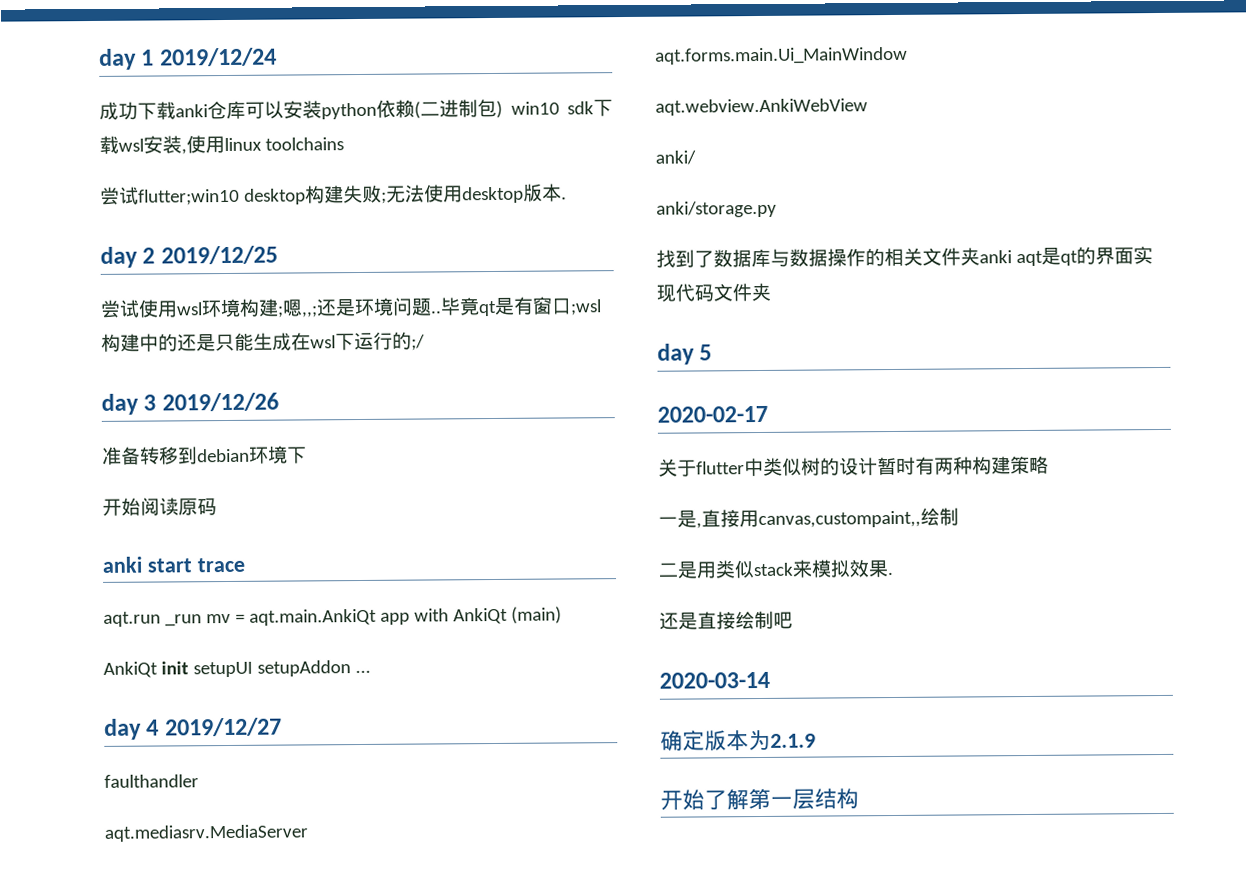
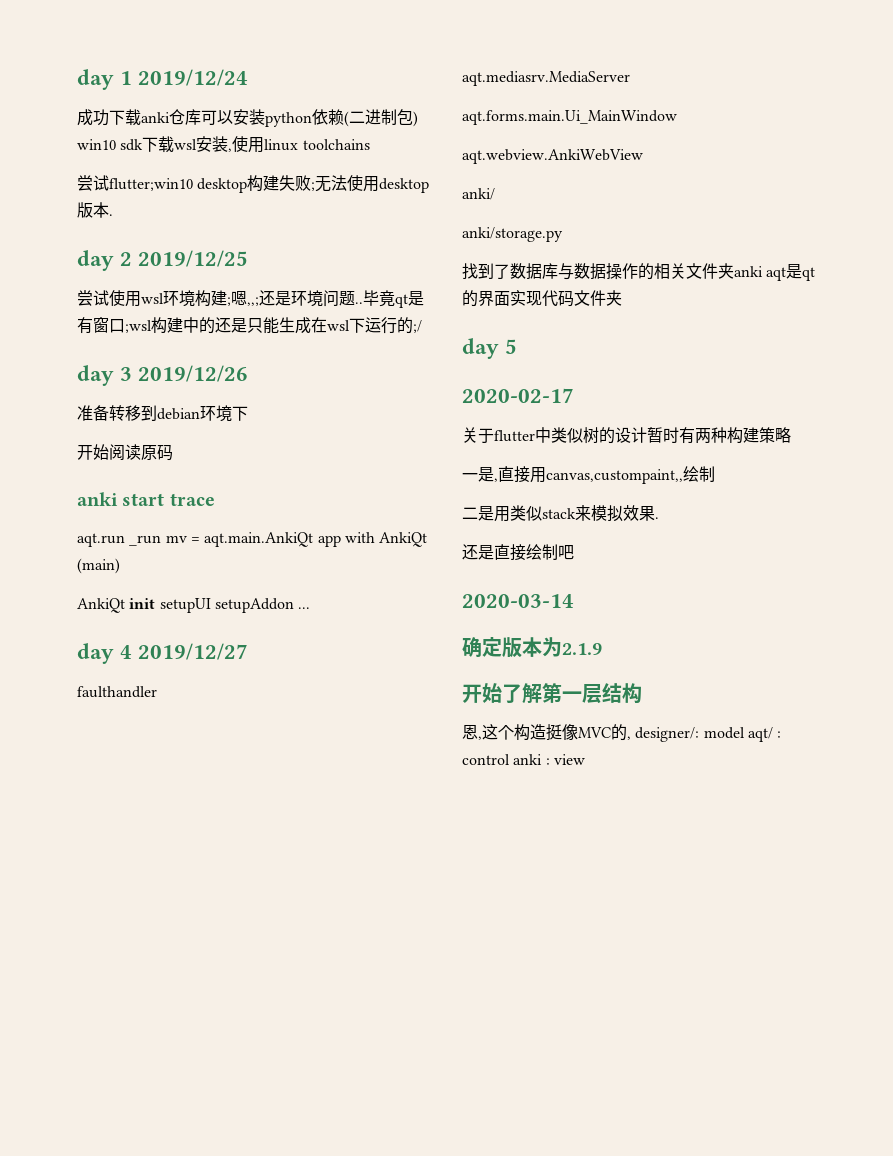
+ 恩,这个构造挺像MVC的, designer/: model aqt/ : control anki : view

